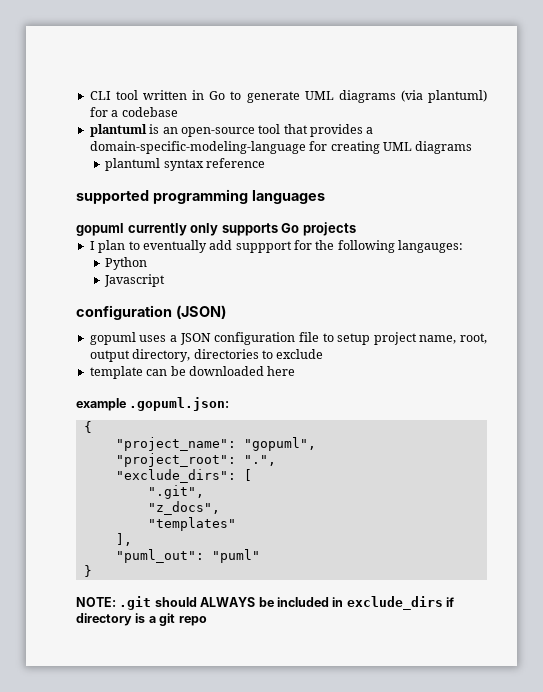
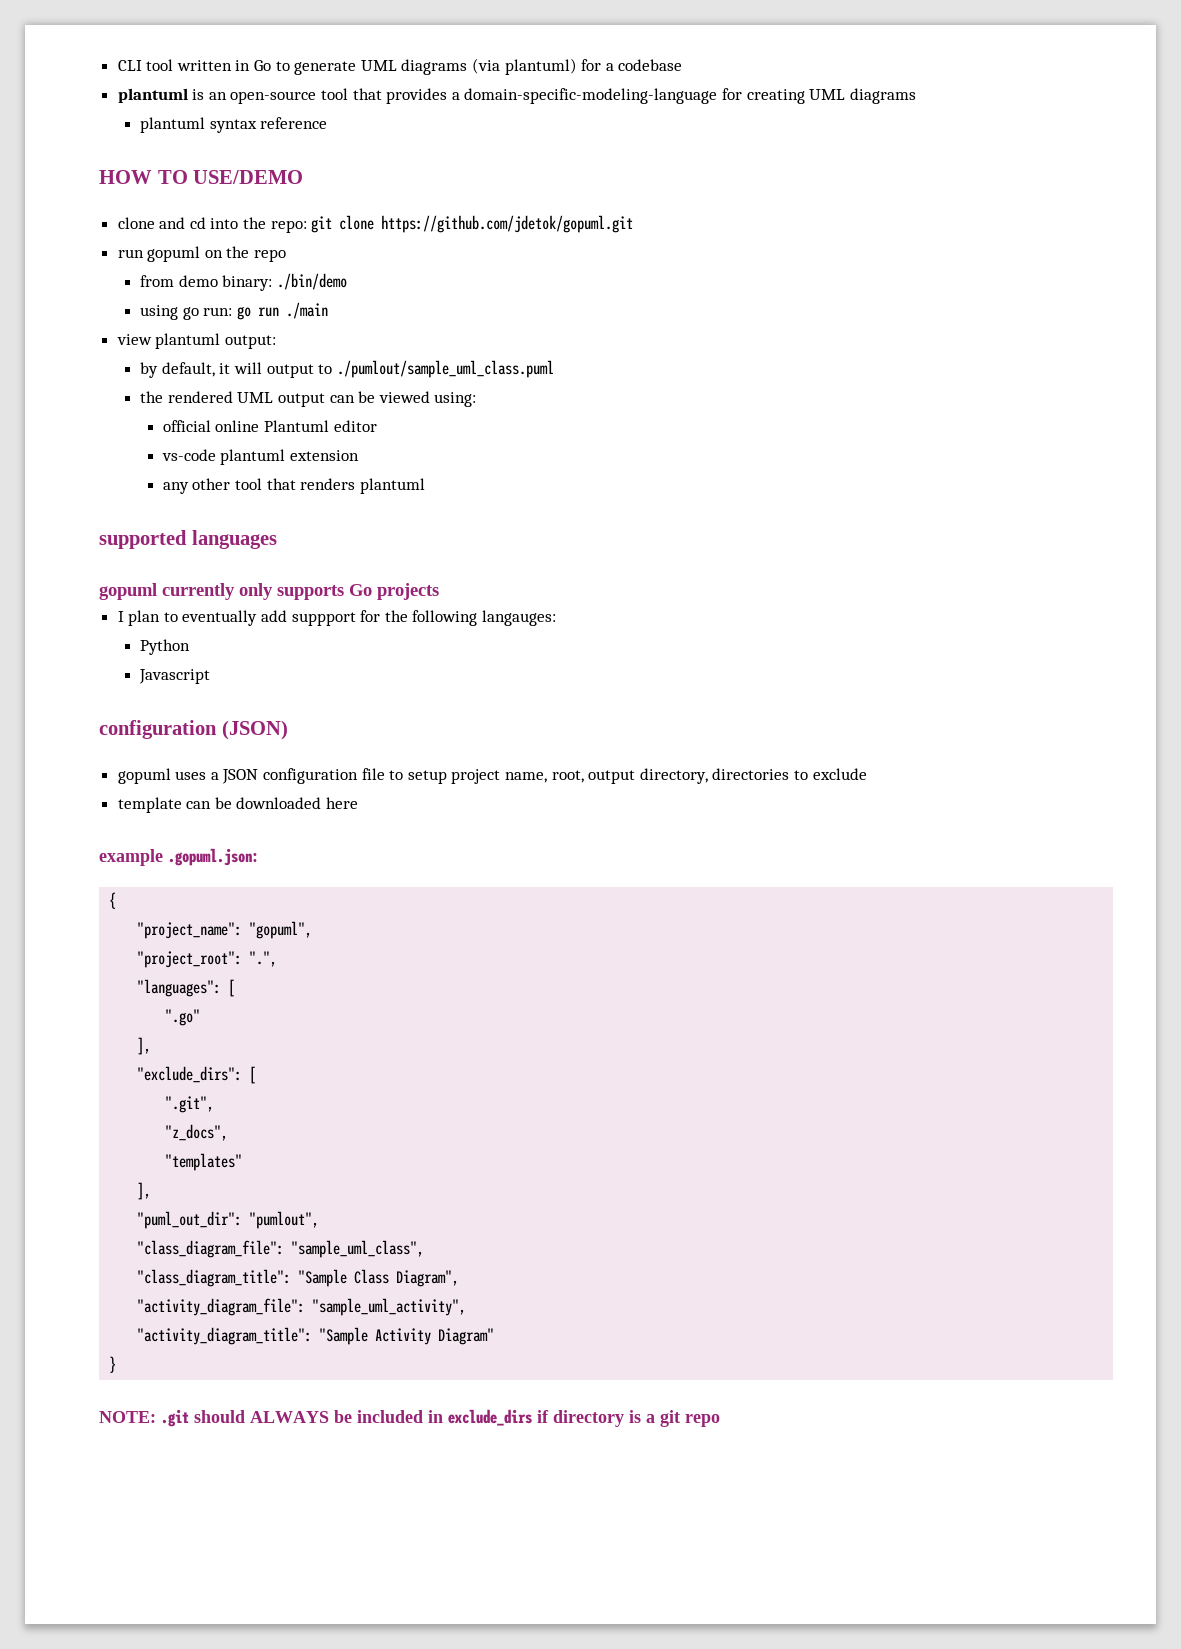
+ HOW TO USE/DEMO
+ clone and cd into the repo: git clone https://github.com/jdetok/gopuml.git
+ run gopuml on the repo
+ from demo binary: ./bin/demo
+ using go run: go run ./main
+ view plantuml output:
+ by default, it will output to ./pumlout/sample_uml_class.puml
+ the rendered UML output can be viewed using:
+ official online Plantuml editor
+ vs-code plantuml extension
+ any other tool that renders plantuml
- supported programming languages
+ supported languages
+ "languages": [
+ ".go"
+ ],
- "puml_out": "puml"
+ "puml_out_dir": "pumlout",
+ "class_diagram_file": "sample_uml_class",
+ "class_diagram_title": "Sample Class Diagram",
+ "activity_diagram_file": "sample_uml_activity",
+ "activity_diagram_title": "Sample Activity Diagram"

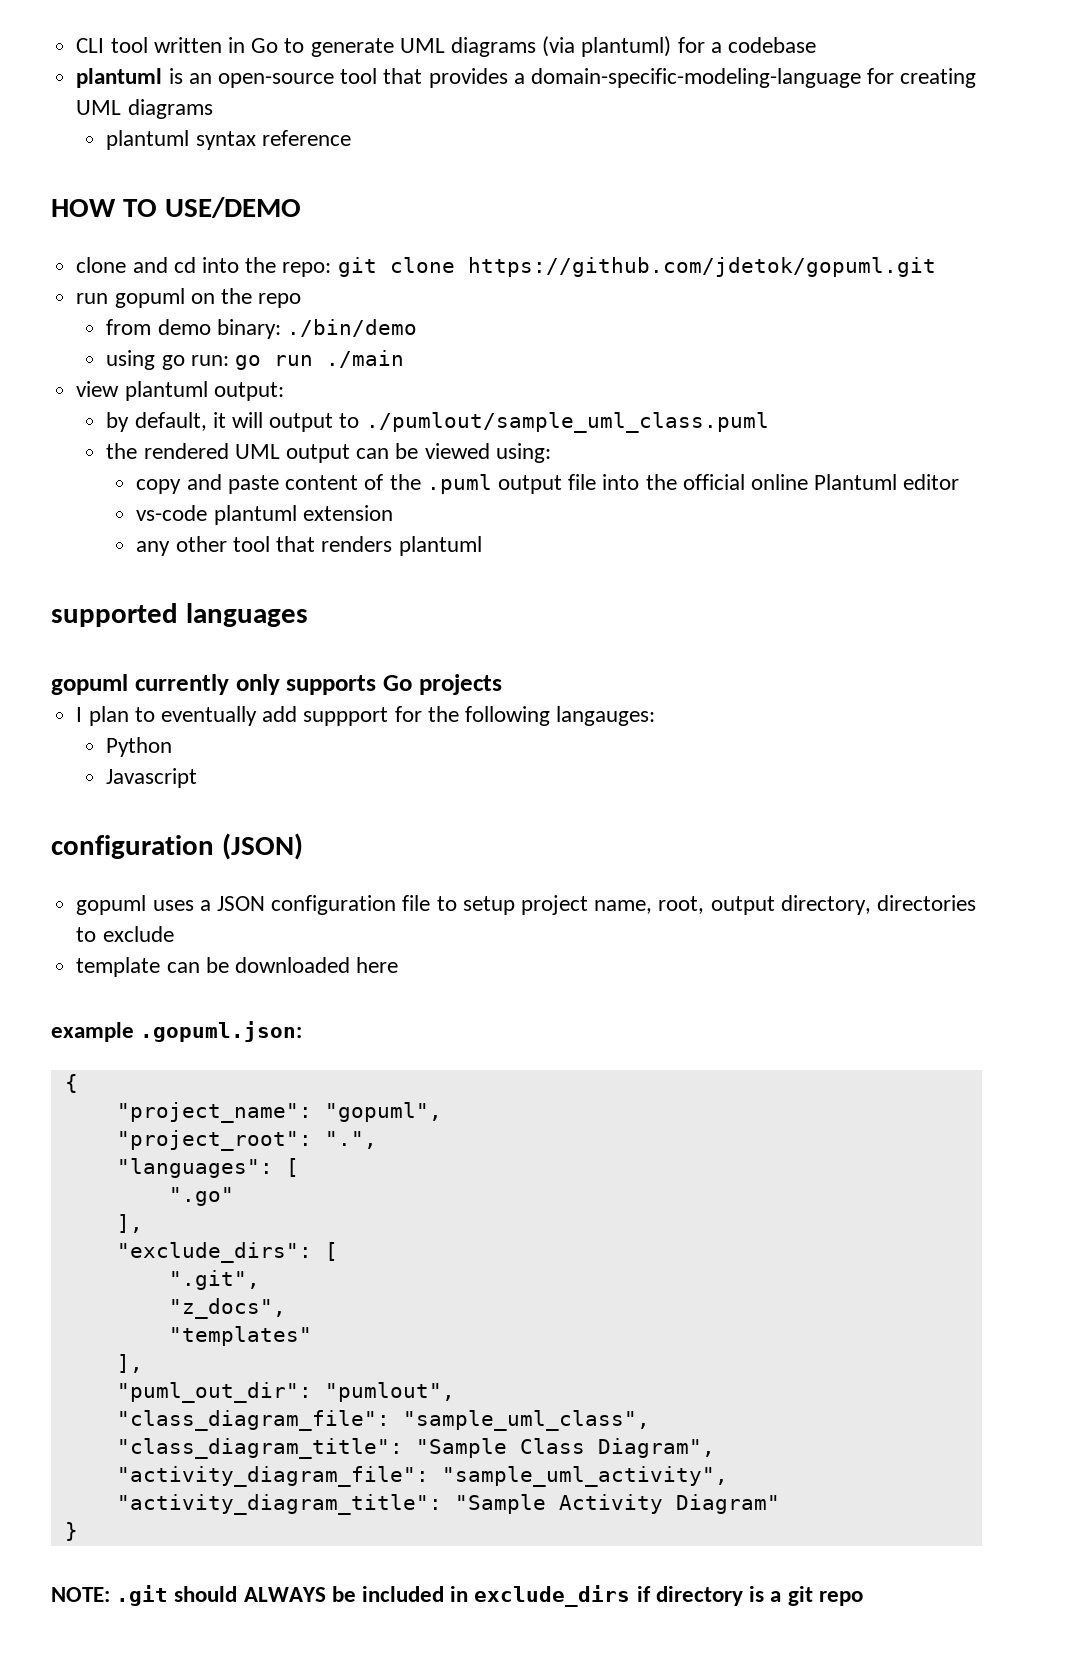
- official online Plantuml editor
+ copy and paste content of the .puml output file into the official online Plantuml editor

